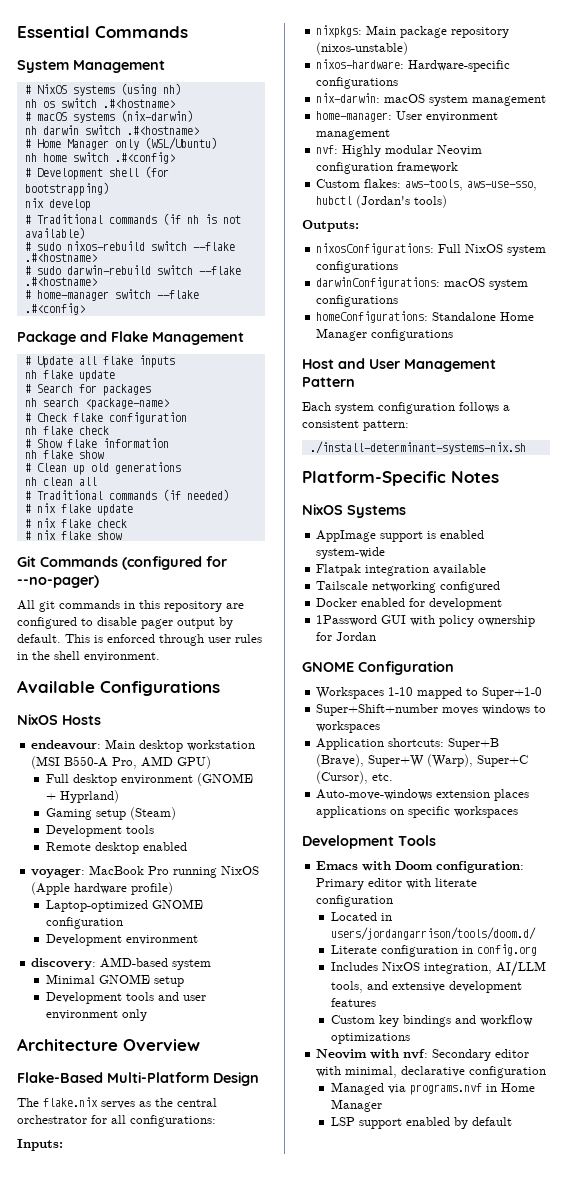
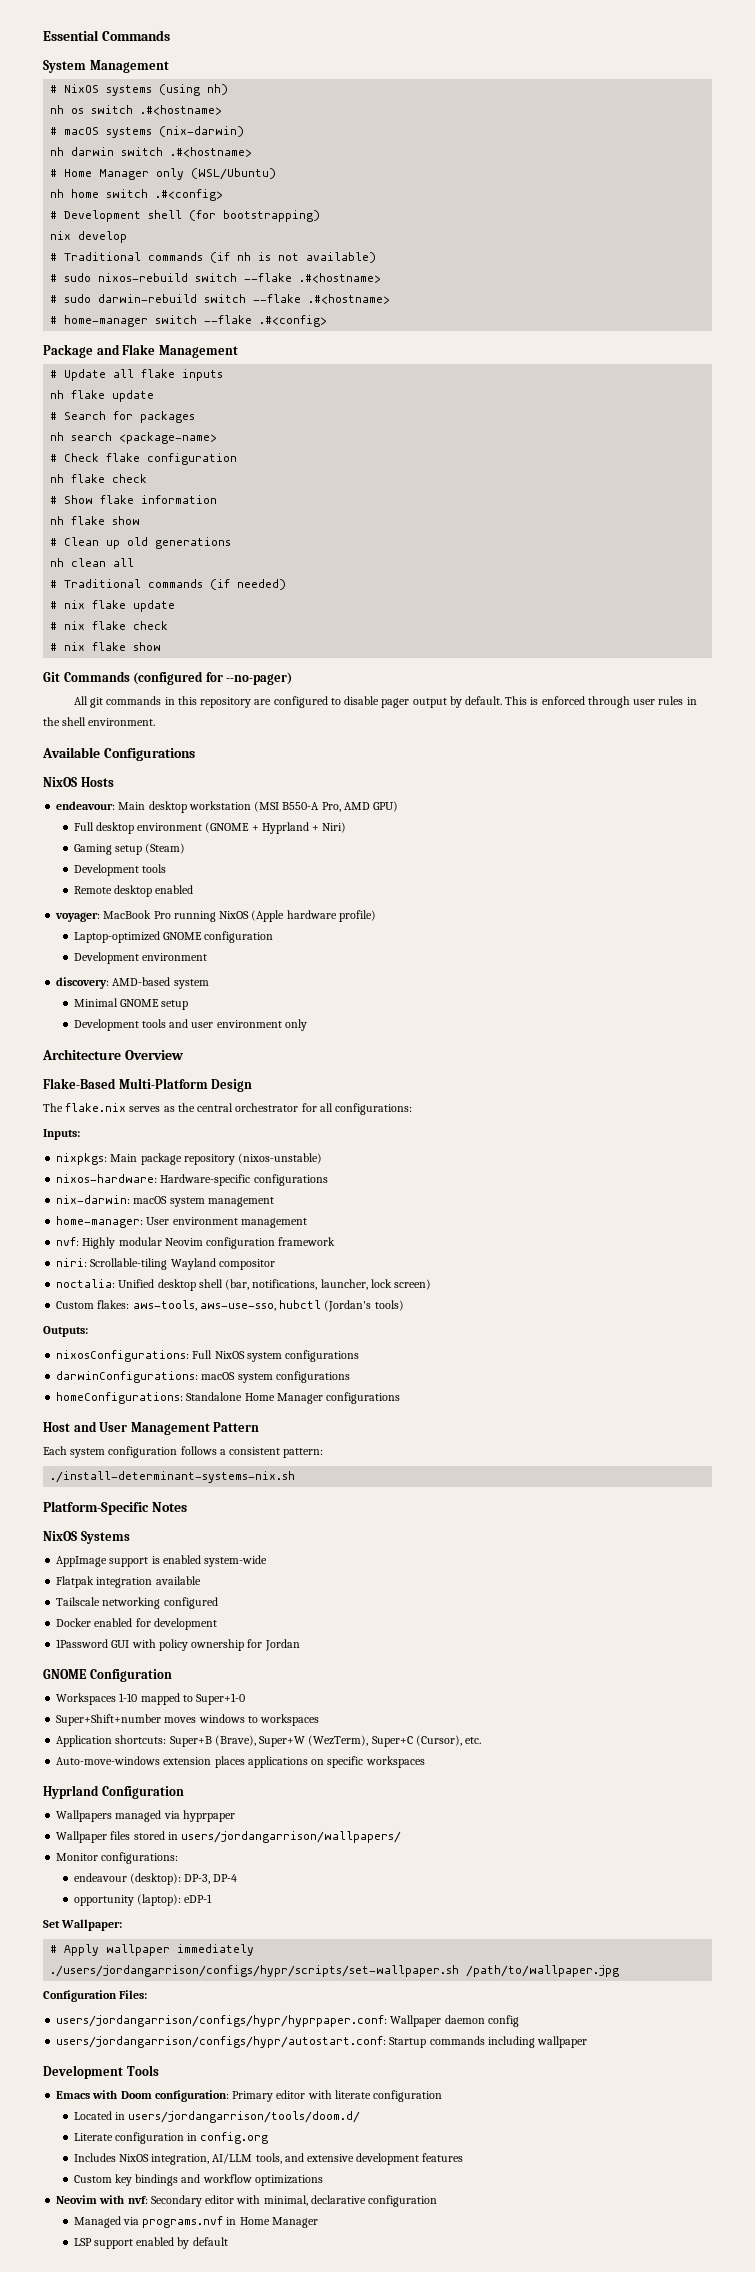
- Full desktop environment (GNOME + Hyprland)
+ Full desktop environment (GNOME + Hyprland + Niri)
+ niri: Scrollable-tiling Wayland compositor
+ noctalia: Unified desktop shell (bar, notifications, launcher, lock screen)
- Application shortcuts: Super+B (Brave), Super+W (Warp), Super+C (Cursor), etc.
+ Application shortcuts: Super+B (Brave), Super+W (WezTerm), Super+C (Cursor), etc.
+ Hyprland Configuration
+ Wallpapers managed via hyprpaper
+ Wallpaper files stored in users/jordangarrison/wallpapers/
+ Monitor configurations:
+ endeavour (desktop): DP-3, DP-4
+ opportunity (laptop): eDP-1
+ Set Wallpaper:
+ # Apply wallpaper immediately
+ ./users/jordangarrison/configs/hypr/scripts/set-wallpaper.sh /path/to/wallpaper.jpg
+ Configuration Files:
+ users/jordangarrison/configs/hypr/hyprpaper.conf: Wallpaper daemon config
+ users/jordangarrison/configs/hypr/autostart.conf: Startup commands including wallpaper

